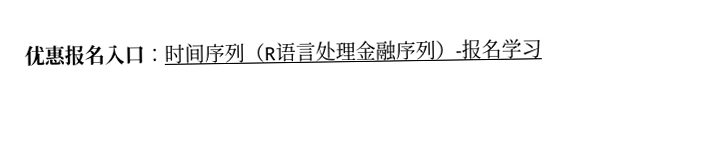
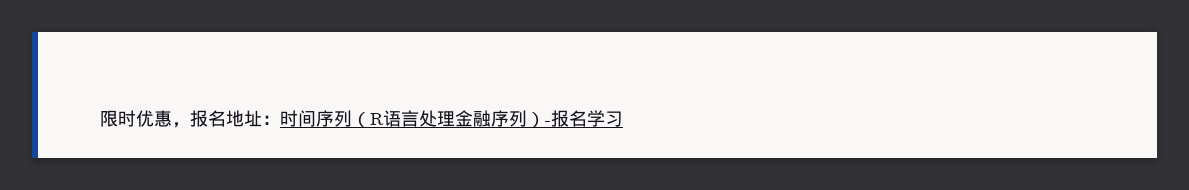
- 优惠报名入口：时间序列（R语言处理金融序列）-报名学习
+ 限时优惠，报名地址：时间序列（R语言处理金融序列）-报名学习

